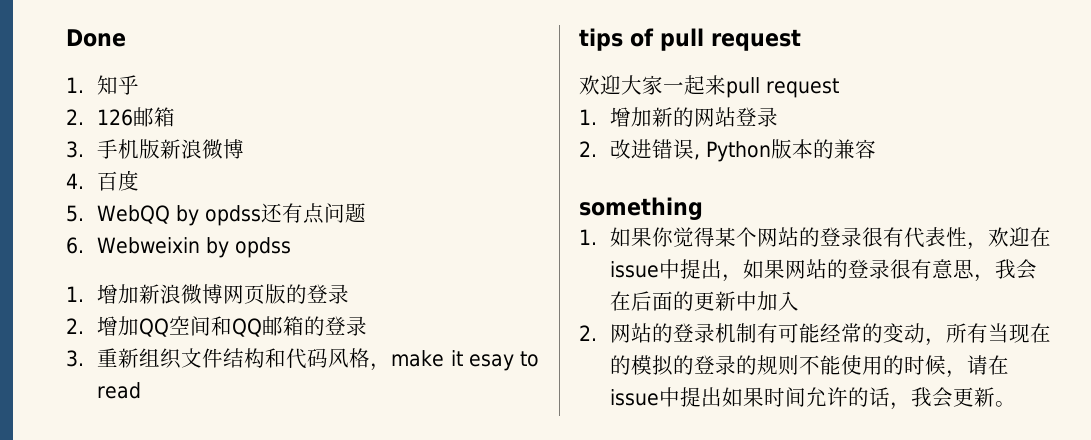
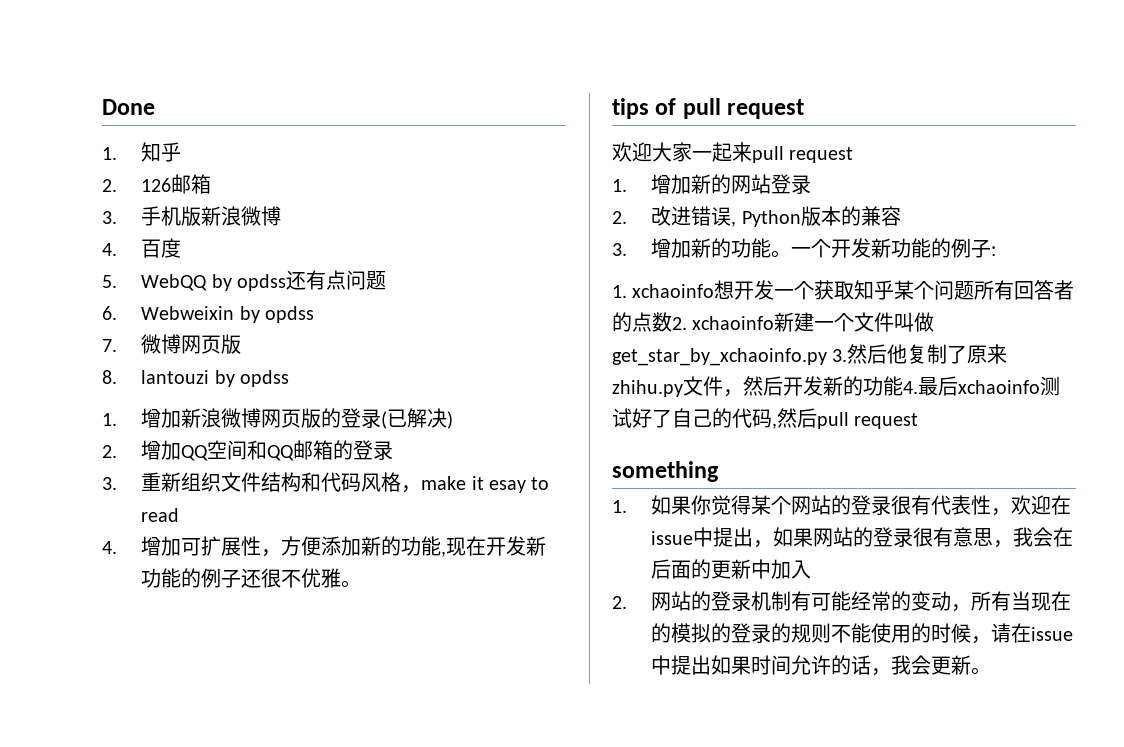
+ 7.微博网页版
+ 8. lantouzi by opdss
- 1.增加新浪微博网页版的登录
+ 1.增加新浪微博网页版的登录(已解决)
+ 4.增加可扩展性，方便添加新的功能,现在开发新功能的例子还很不优雅。
+ 3.增加新的功能。一个开发新功能的例子:
+ 1. xchaoinfo想开发一个获取知乎某个问题所有回答者的点数2. xchaoinfo新建一个文件叫做get_star_by_xchaoinfo.py 3.然后他复制了原来zhihu.py文件，然后开发新的功能4.最后xchaoinfo测试好了自己的代码,然后pull request

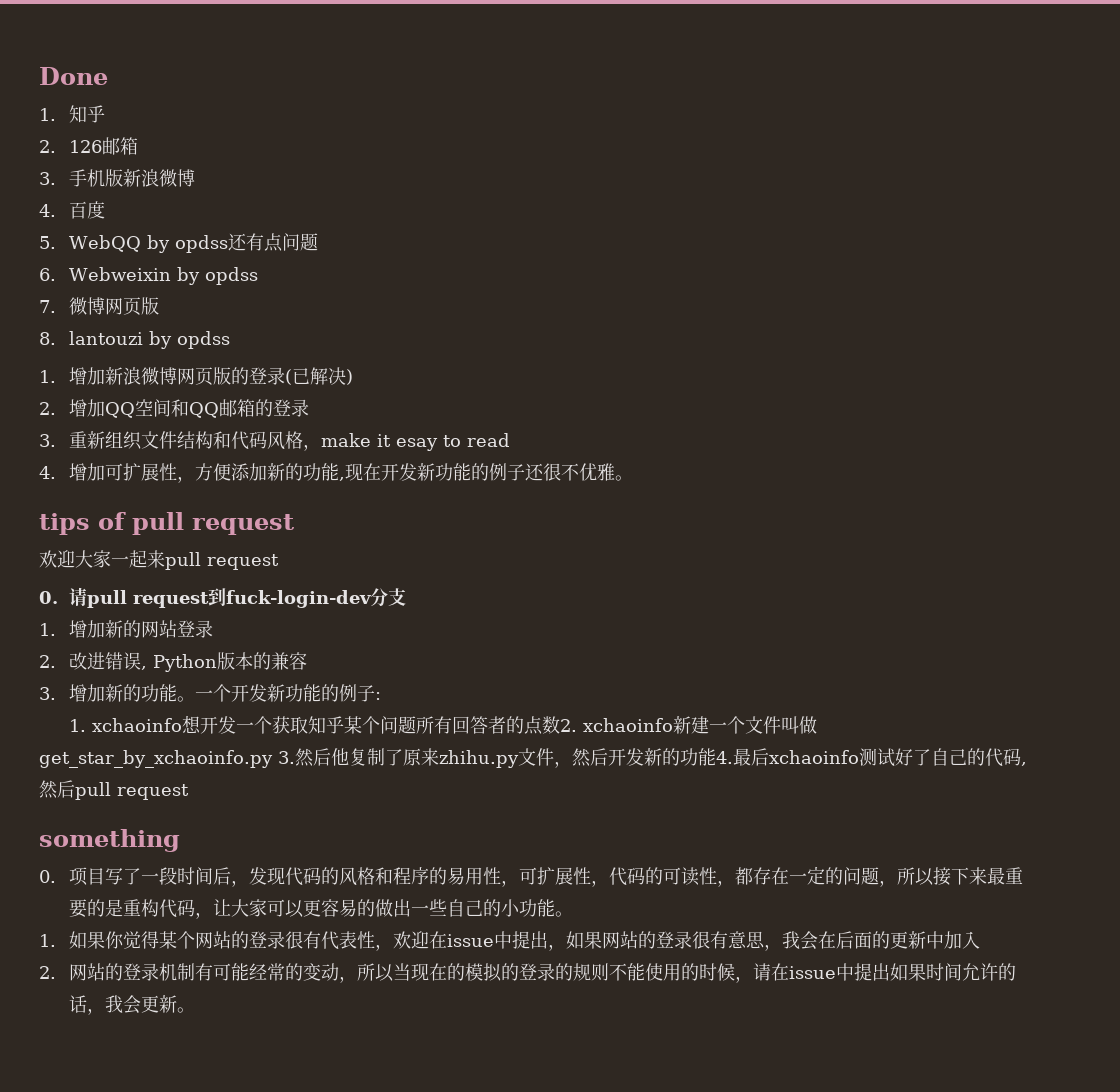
+ 0.请pull request到fuck-login-dev分支
+ 0.项目写了一段时间后，发现代码的风格和程序的易用性，可扩展性，代码的可读性，都存在一定的问题，所以接下来最重要的是重构代码，让大家可以更容易的做出一些自己的小功能。
- 2.网站的登录机制有可能经常的变动，所有当现在的模拟的登录的规则不能使用的时候，请在issue中提出如果时间允许的话，我会更新。
+ 2.网站的登录机制有可能经常的变动，所以当现在的模拟的登录的规则不能使用的时候，请在issue中提出如果时间允许的话，我会更新。

